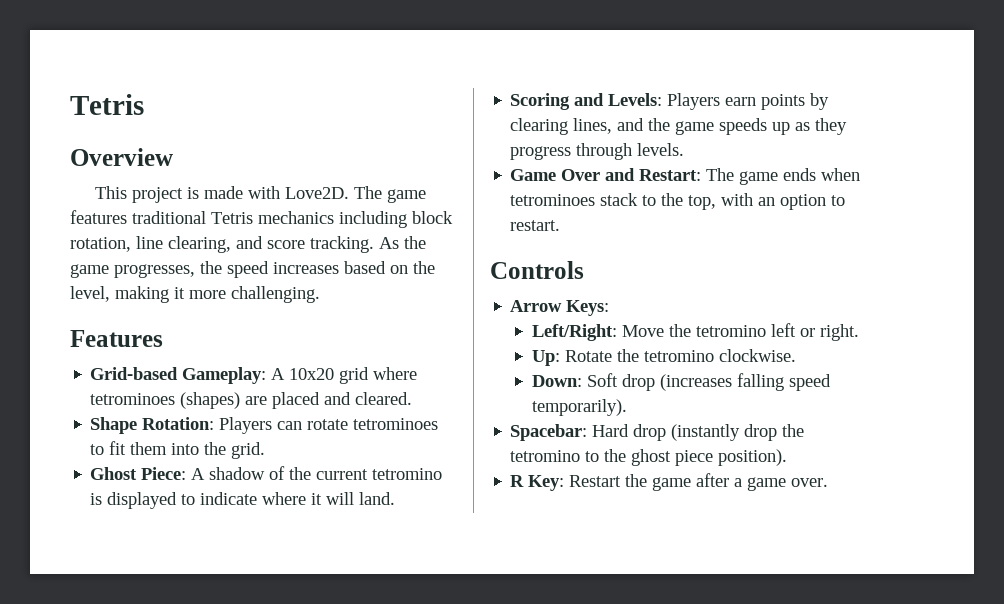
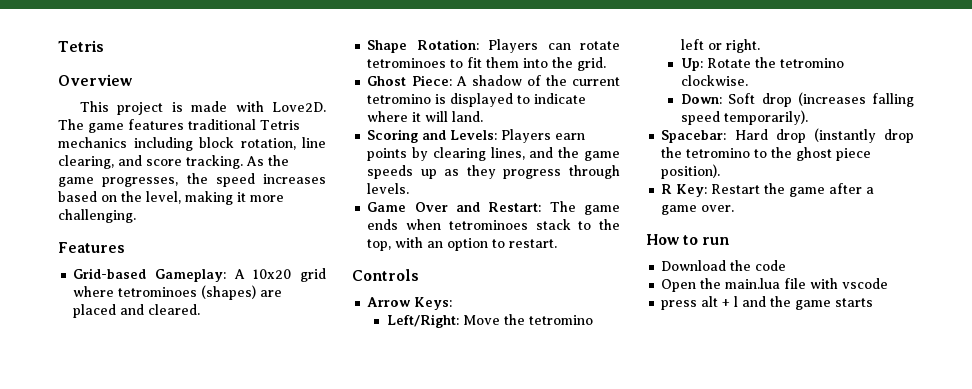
+ How to run
+ Download the code
+ Open the main.lua file with vscode
+ press alt + l and the game starts

